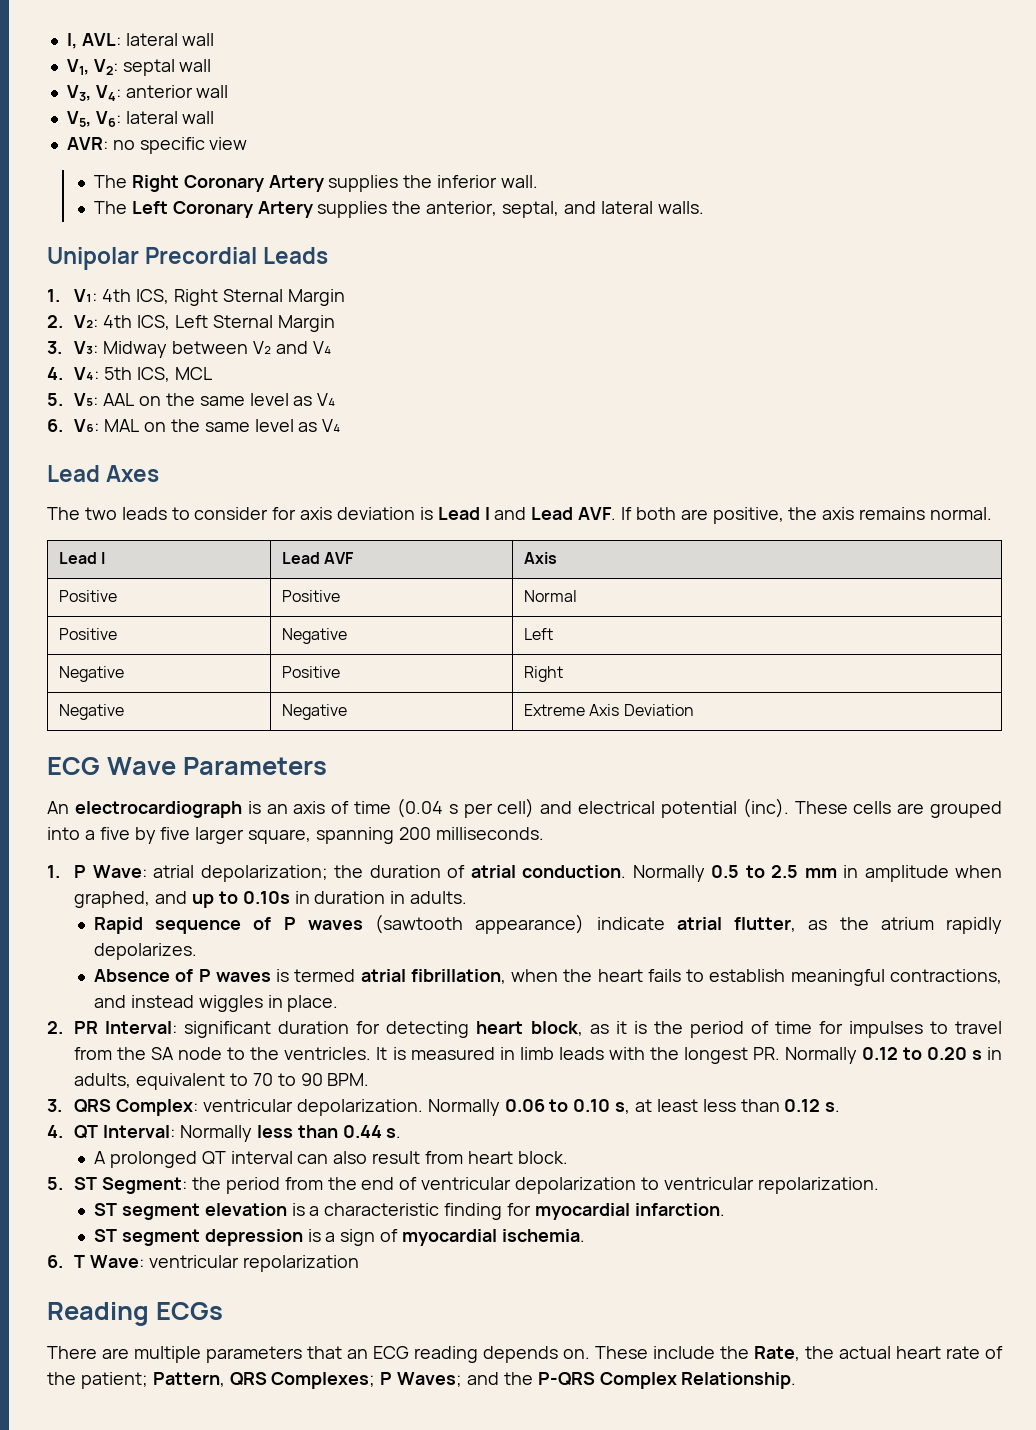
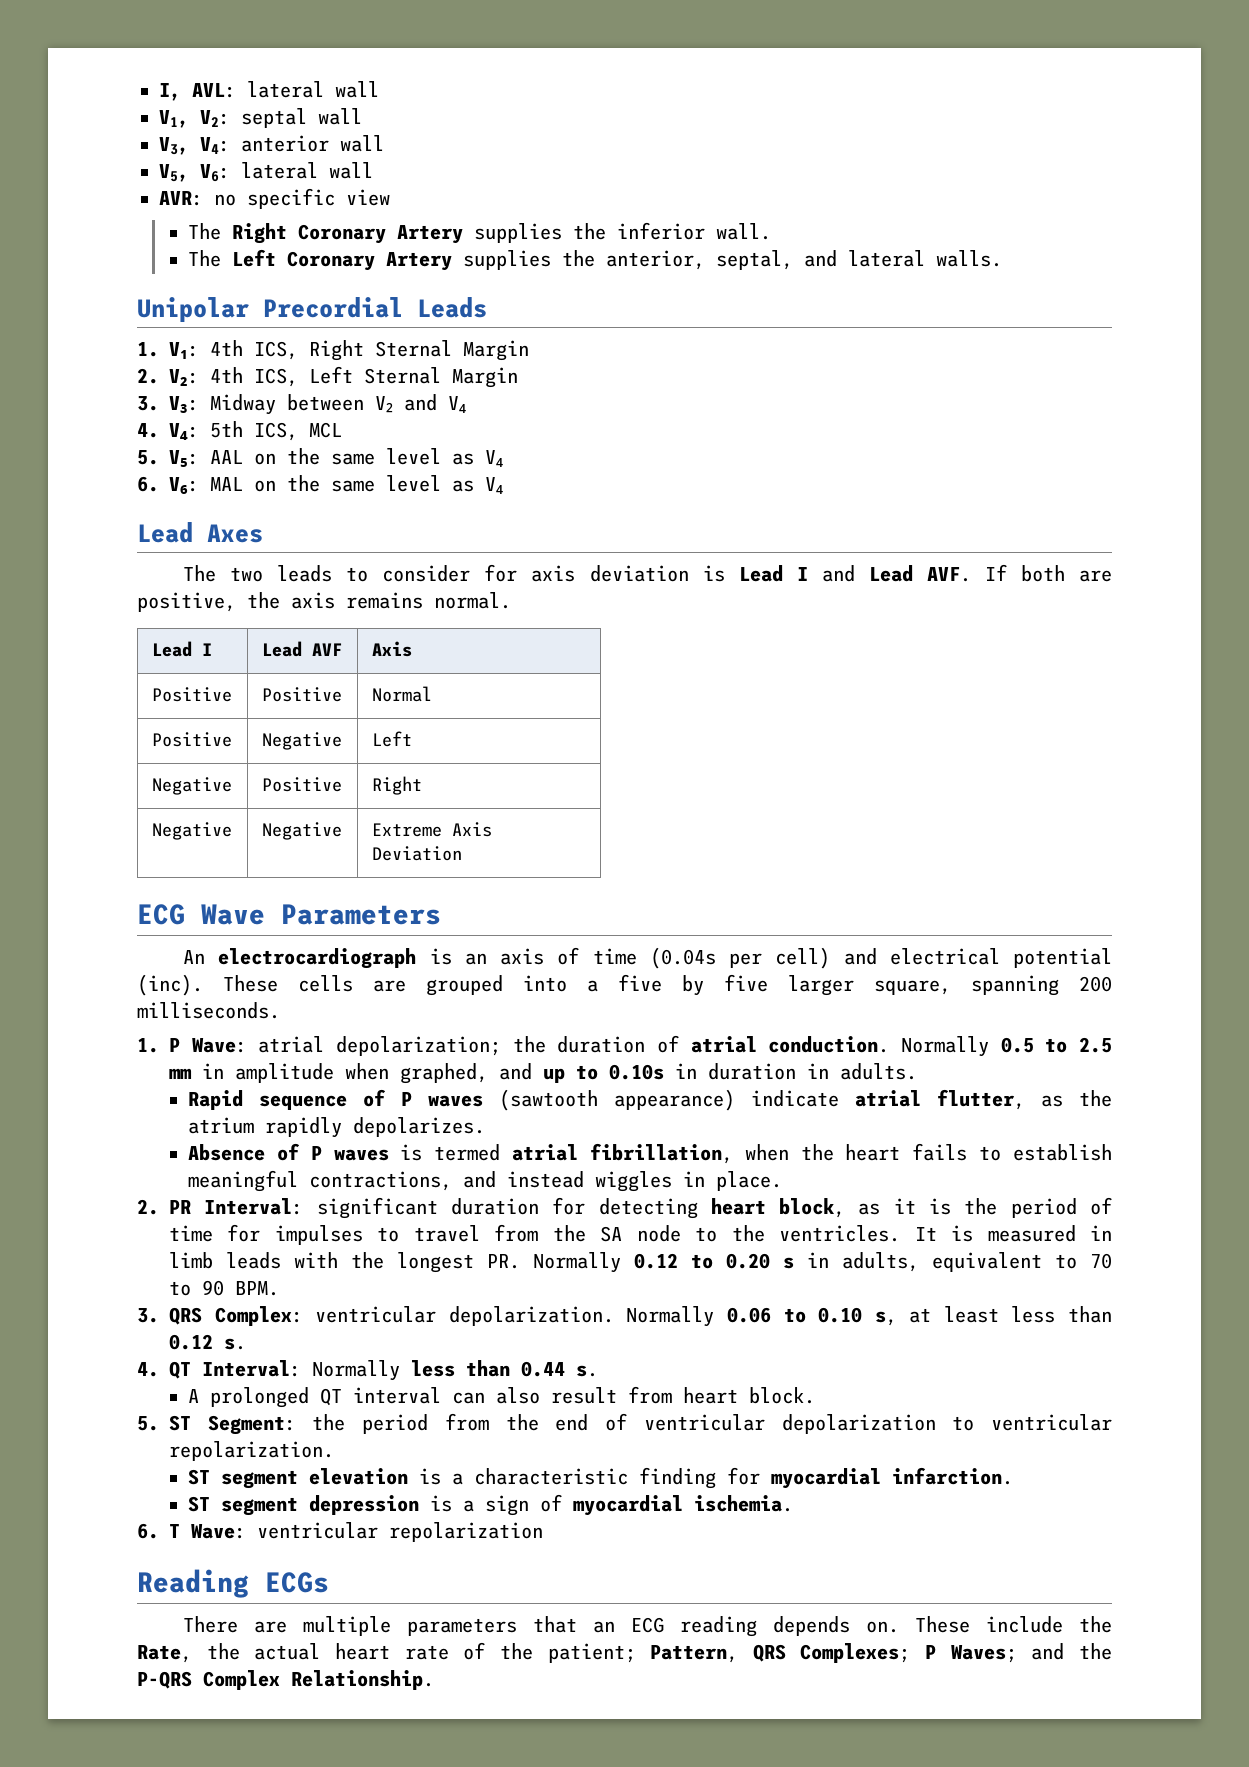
- An electrocardiograph is an axis of time (0.04 s per cell) and electrical potential (inc).
+ An electrocardiograph is an axis of time (0.04s per cell) and electrical potential (inc).

